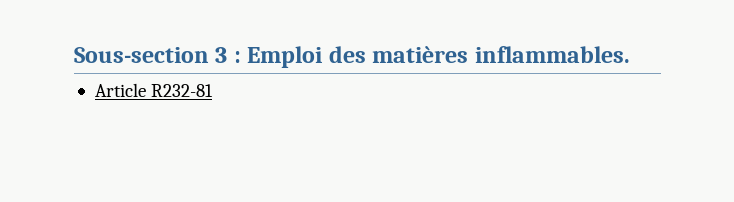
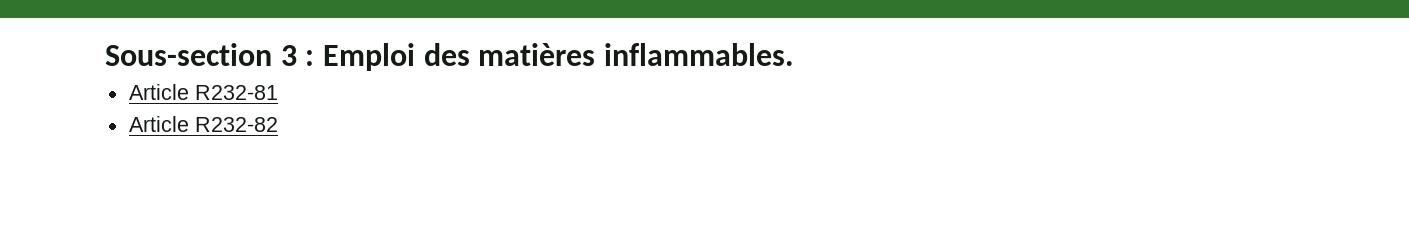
+ Article R232-82

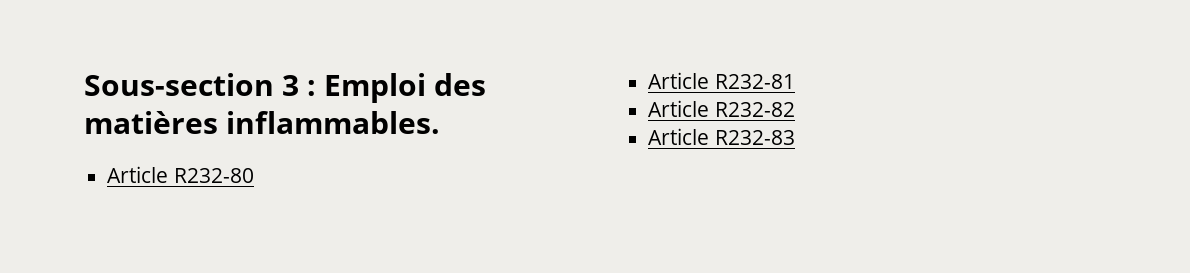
+ Article R232-80
+ Article R232-83

